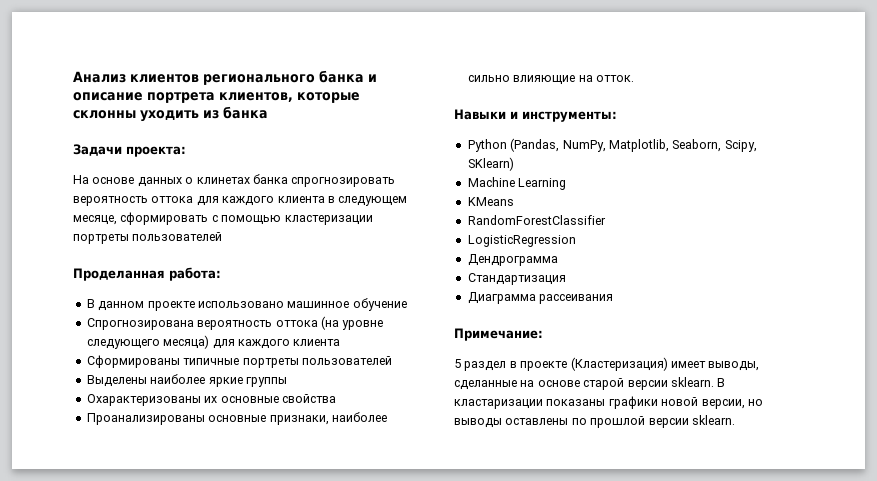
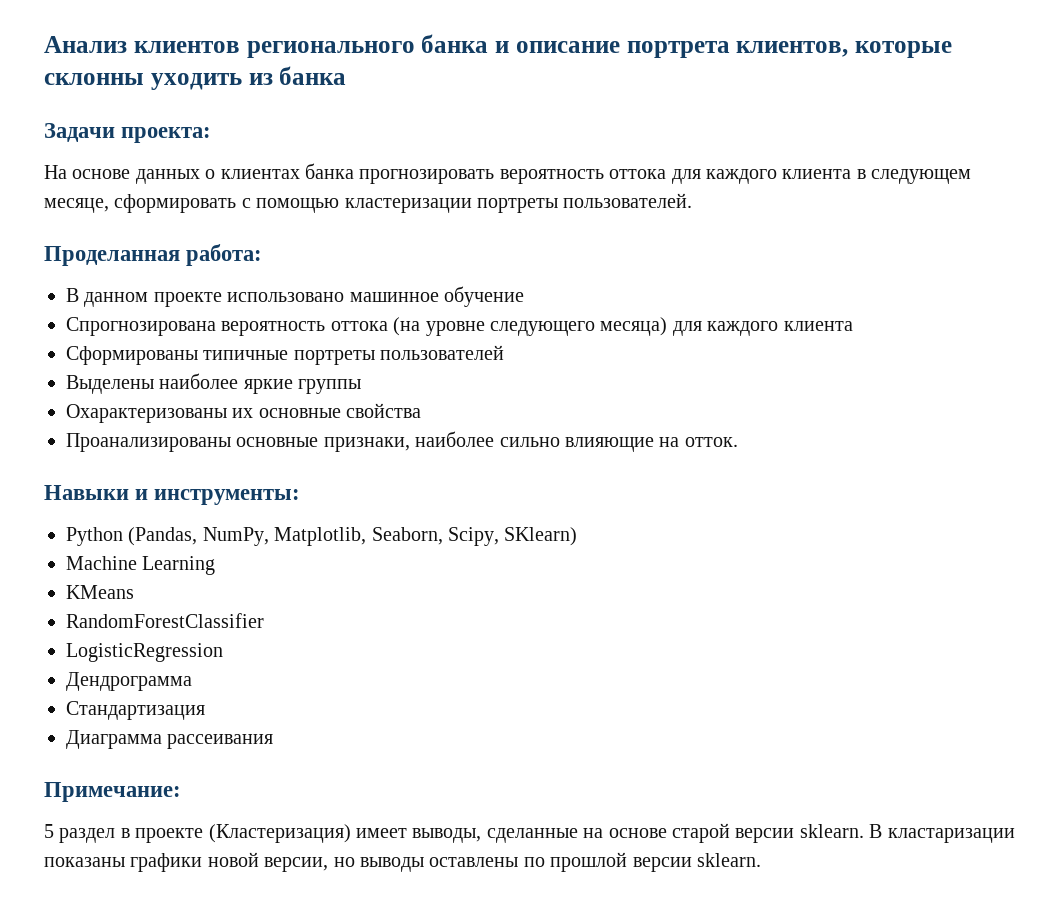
- На основе данных о клинетах банка спрогнозировать вероятность оттока для каждого клиента в следующем месяце, сформировать с помощью кластеризации портреты пользователей
+ На основе данных о клиентах банка прогнозировать вероятность оттока для каждого клиента в следующем месяце, сформировать с помощью кластеризации портреты пользователей.

